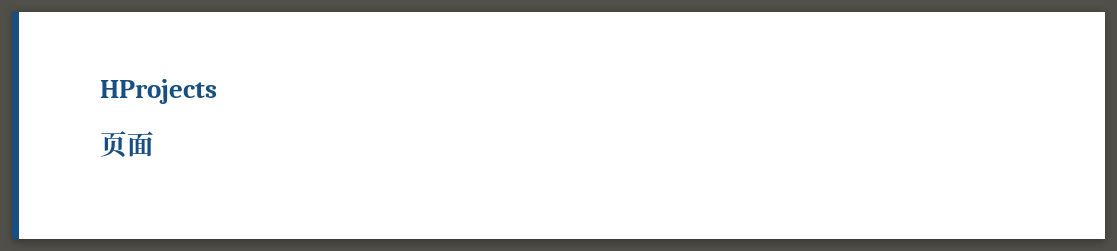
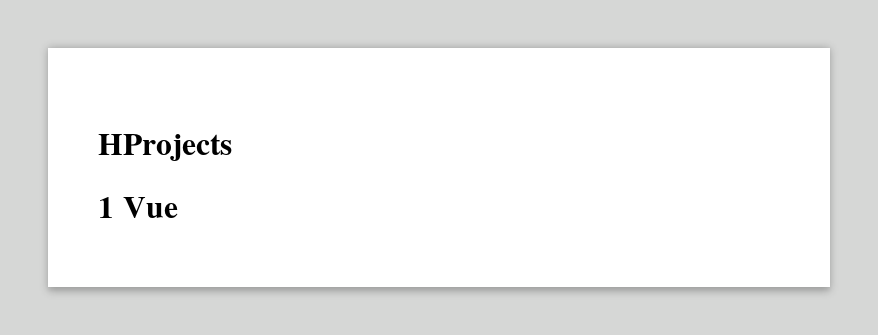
- 页面
+ 1 Vue

